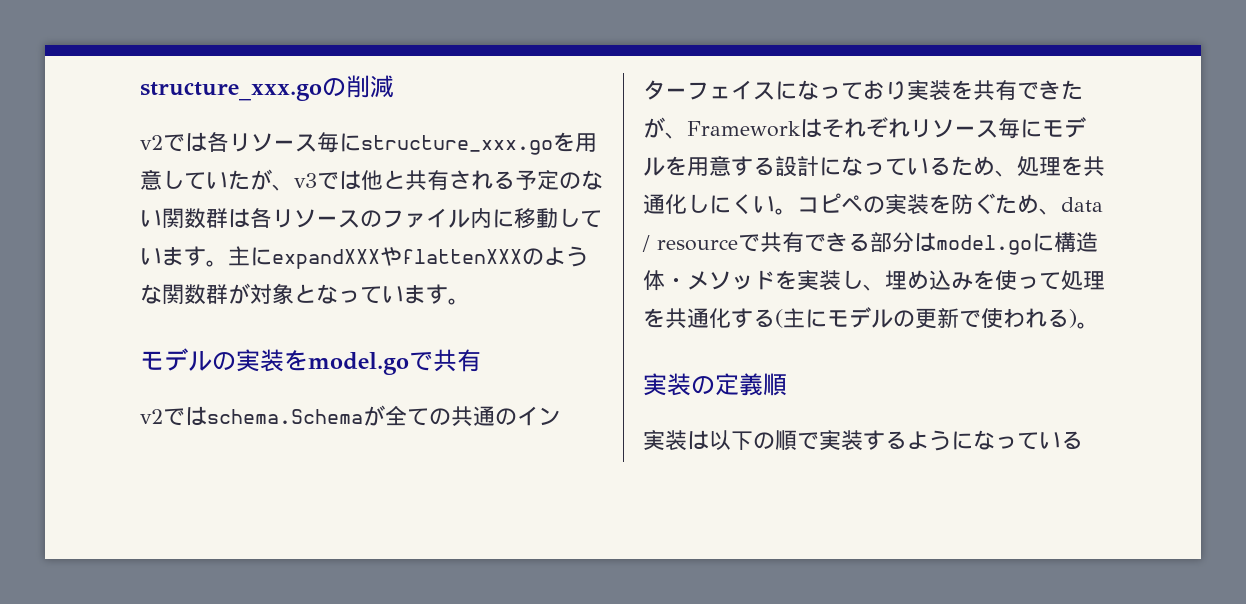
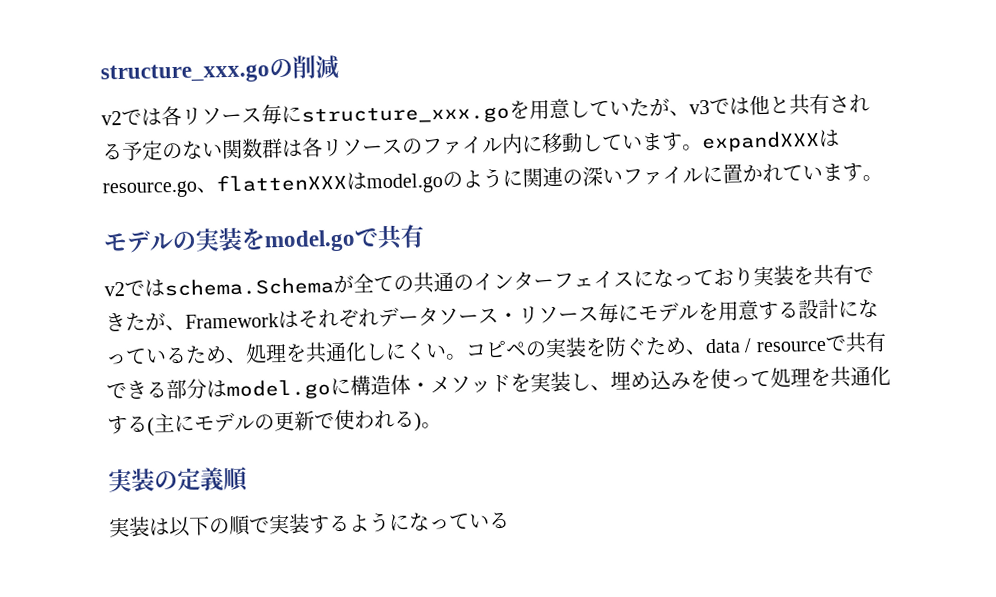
- v2では各リソース毎にstructure_xxx.goを用意していたが、v3では他と共有される予定のない関数群は各リソースのファイル内に移動しています。主にexpandXXXやflattenXXXのような関数群が対象となっています。
+ v2では各リソース毎にstructure_xxx.goを用意していたが、v3では他と共有される予定のない関数群は各リソースのファイル内に移動しています。expandXXXはresource.go、flattenXXXはmodel.goのように関連の深いファイルに置かれています。
- v2ではschema.Schemaが全ての共通のインターフェイスになっており実装を共有できたが、Frameworkはそれぞれリソース毎にモデルを用意する設計になっているため、処理を共通化しにくい。
+ v2ではschema.Schemaが全ての共通のインターフェイスになっており実装を共有できたが、Frameworkはそれぞれデータソース・リソース毎にモデルを用意する設計になっているため、処理を共通化しにくい。

